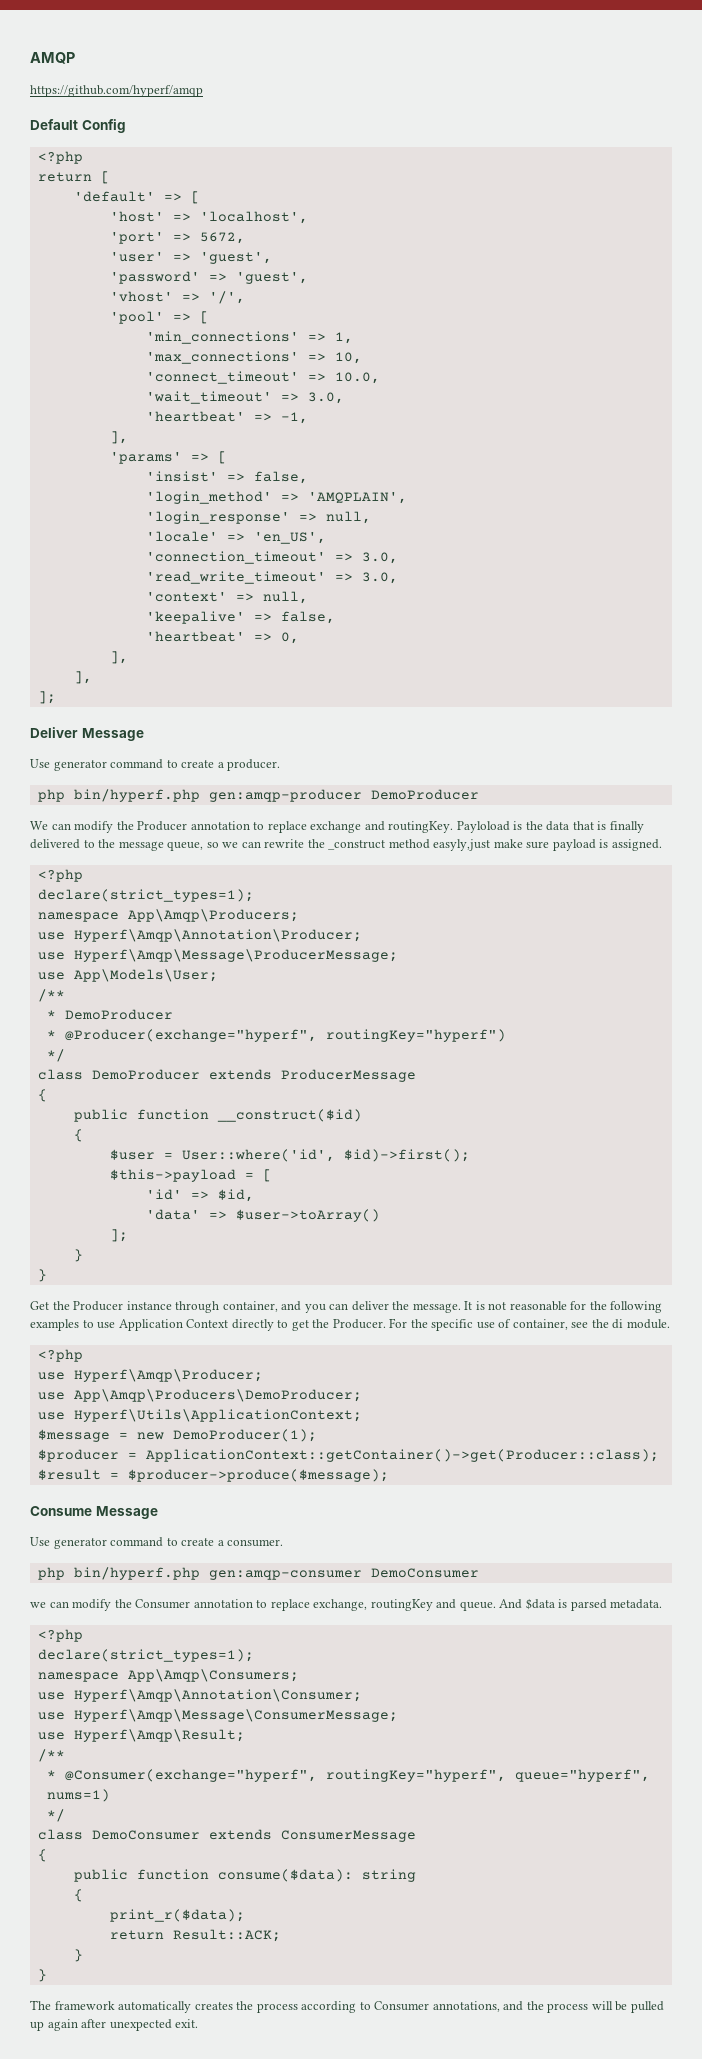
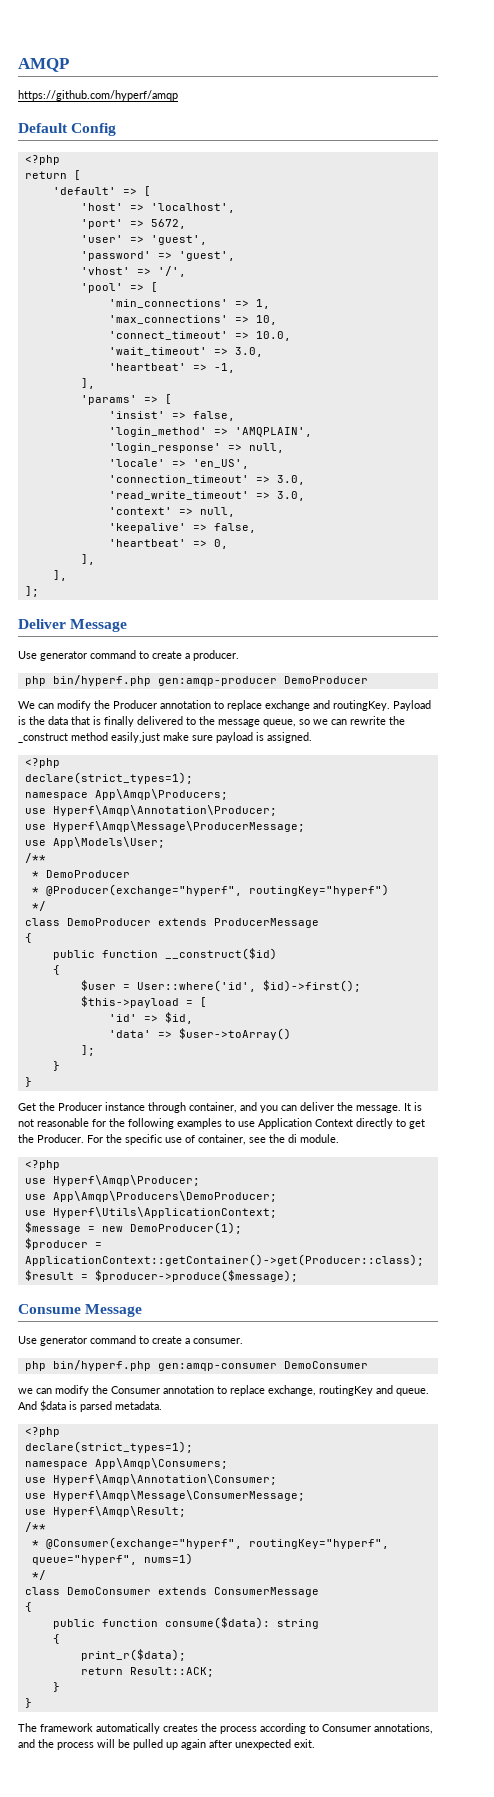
- Payloload is the data that is finally delivered to the message queue, so we can rewrite the _construct method easyly,just make sure payload is assigned.
+ Payload is the data that is finally delivered to the message queue, so we can rewrite the _construct method easily,just make sure payload is assigned.

